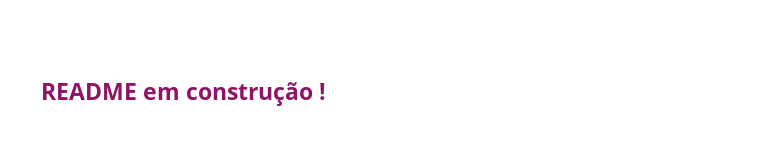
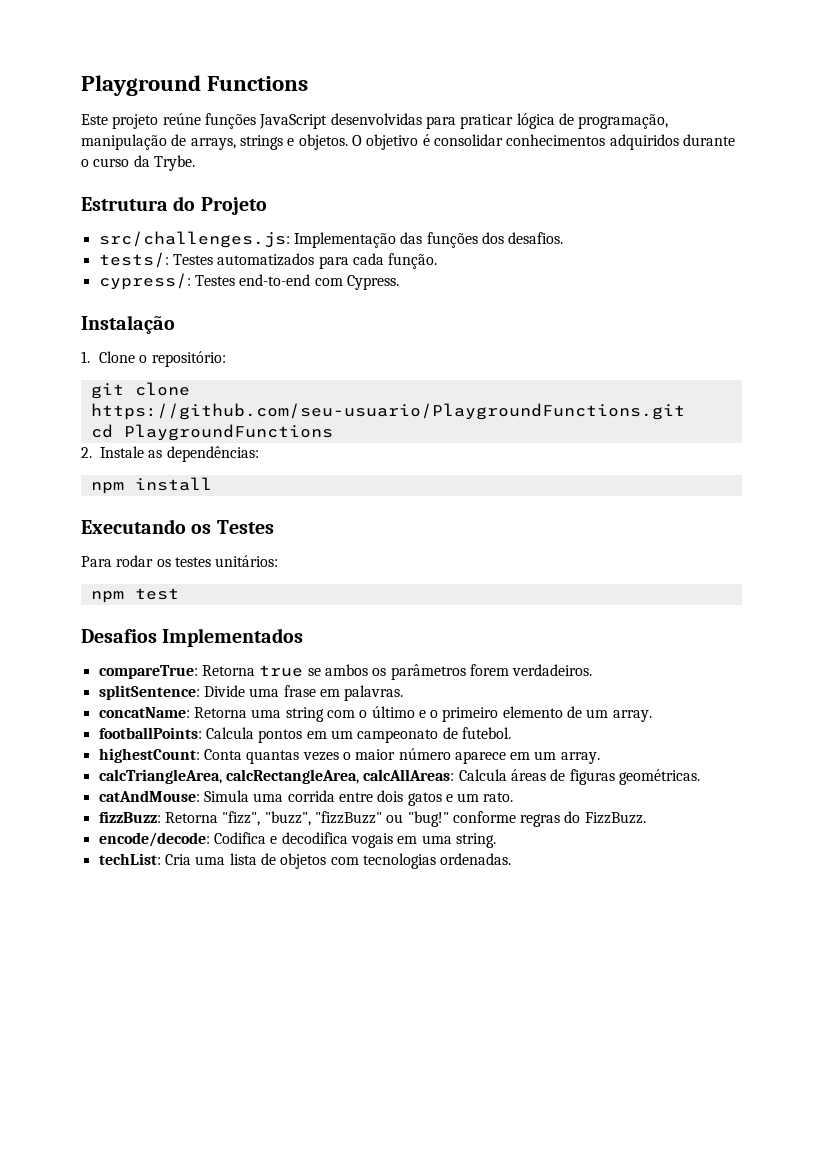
- README em construção !
+ Playground Functions
+ Este projeto reúne funções JavaScript desenvolvidas para praticar lógica de programação, manipulação de arrays, strings e objetos. O objetivo é consolidar conhecimentos adquiridos durante o curso da Trybe.
+ Estrutura do Projeto
+ src/challenges.js: Implementação das funções dos desafios.
+ tests/: Testes automatizados para cada função.
+ cypress/: Testes end-to-end com Cypress.
+ Instalação
+ 1. Clone o repositório:
+ git clone https://github.com/seu-usuario/PlaygroundFunctions.git
+ cd PlaygroundFunctions
+ 2. Instale as dependências:
+ npm install
+ Executando os Testes
+ Para rodar os testes unitários:
+ npm test
+ Desafios Implementados
+ compareTrue: Retorna true se ambos os parâmetros forem verdadeiros.
+ splitSentence: Divide uma frase em palavras.
+ concatName: Retorna uma string com o último e o primeiro elemento de um array.
+ footballPoints: Calcula pontos em um campeonato de futebol.
+ highestCount: Conta quantas vezes o maior número aparece em um array.
+ calcTriangleArea, calcRectangleArea, calcAllAreas: Calcula áreas de figuras geométricas.
+ catAndMouse: Simula uma corrida entre dois gatos e um rato.
+ fizzBuzz: Retorna "fizz", "buzz", "fizzBuzz" ou "bug!" conforme regras do FizzBuzz.
+ encode/decode: Codifica e decodifica vogais em uma string.
+ techList: Cria uma lista de objetos com tecnologias ordenadas.

